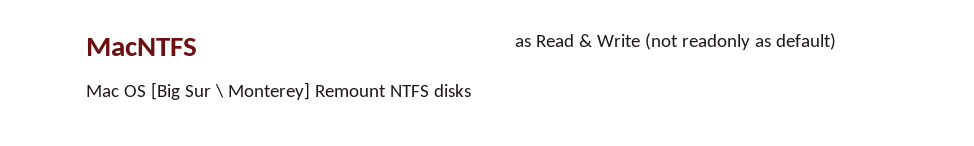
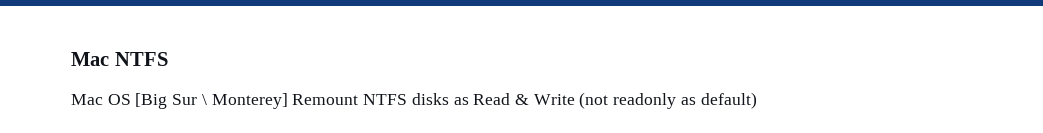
- MacNTFS
+ Mac NTFS

